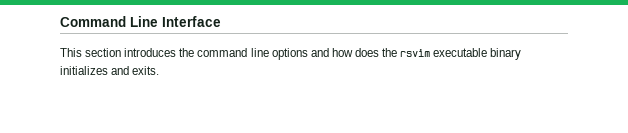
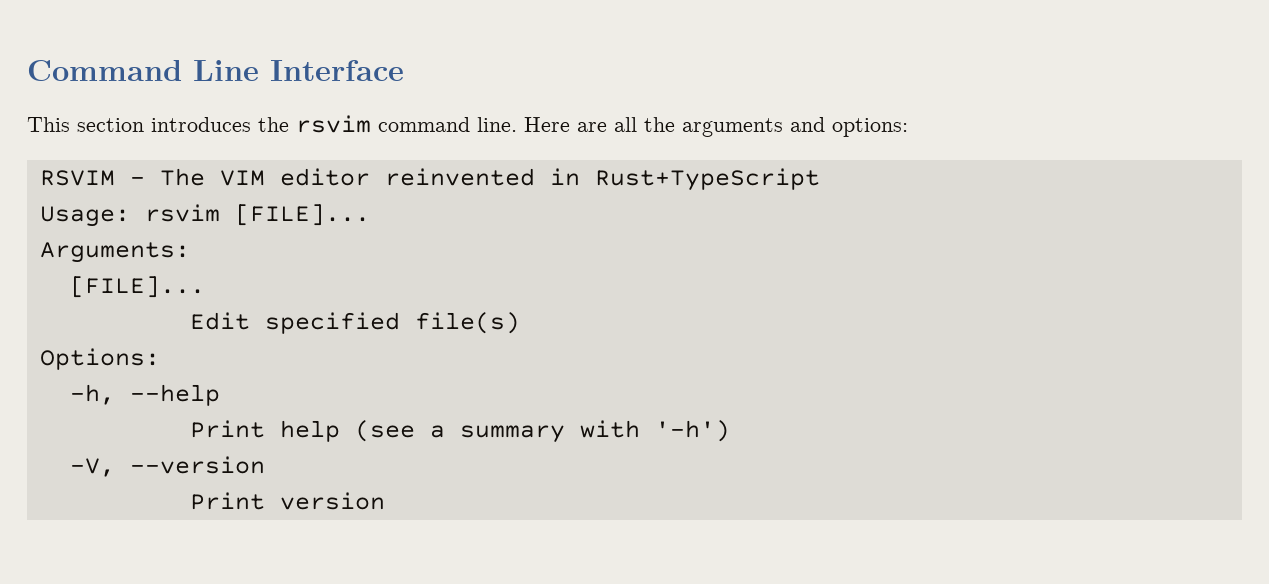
- This section introduces the command line options and how does the rsvim executable binary initializes and exits.
+ This section introduces the rsvim command line. Here are all the arguments and options:
+ RSVIM - The VIM editor reinvented in Rust+TypeScript
+ Usage: rsvim [FILE]...
+ Arguments:
+ [FILE]...
+ Edit specified file(s)
+ Options:
+ -h, --help
+ Print help (see a summary with '-h')
+ -V, --version
+ Print version

